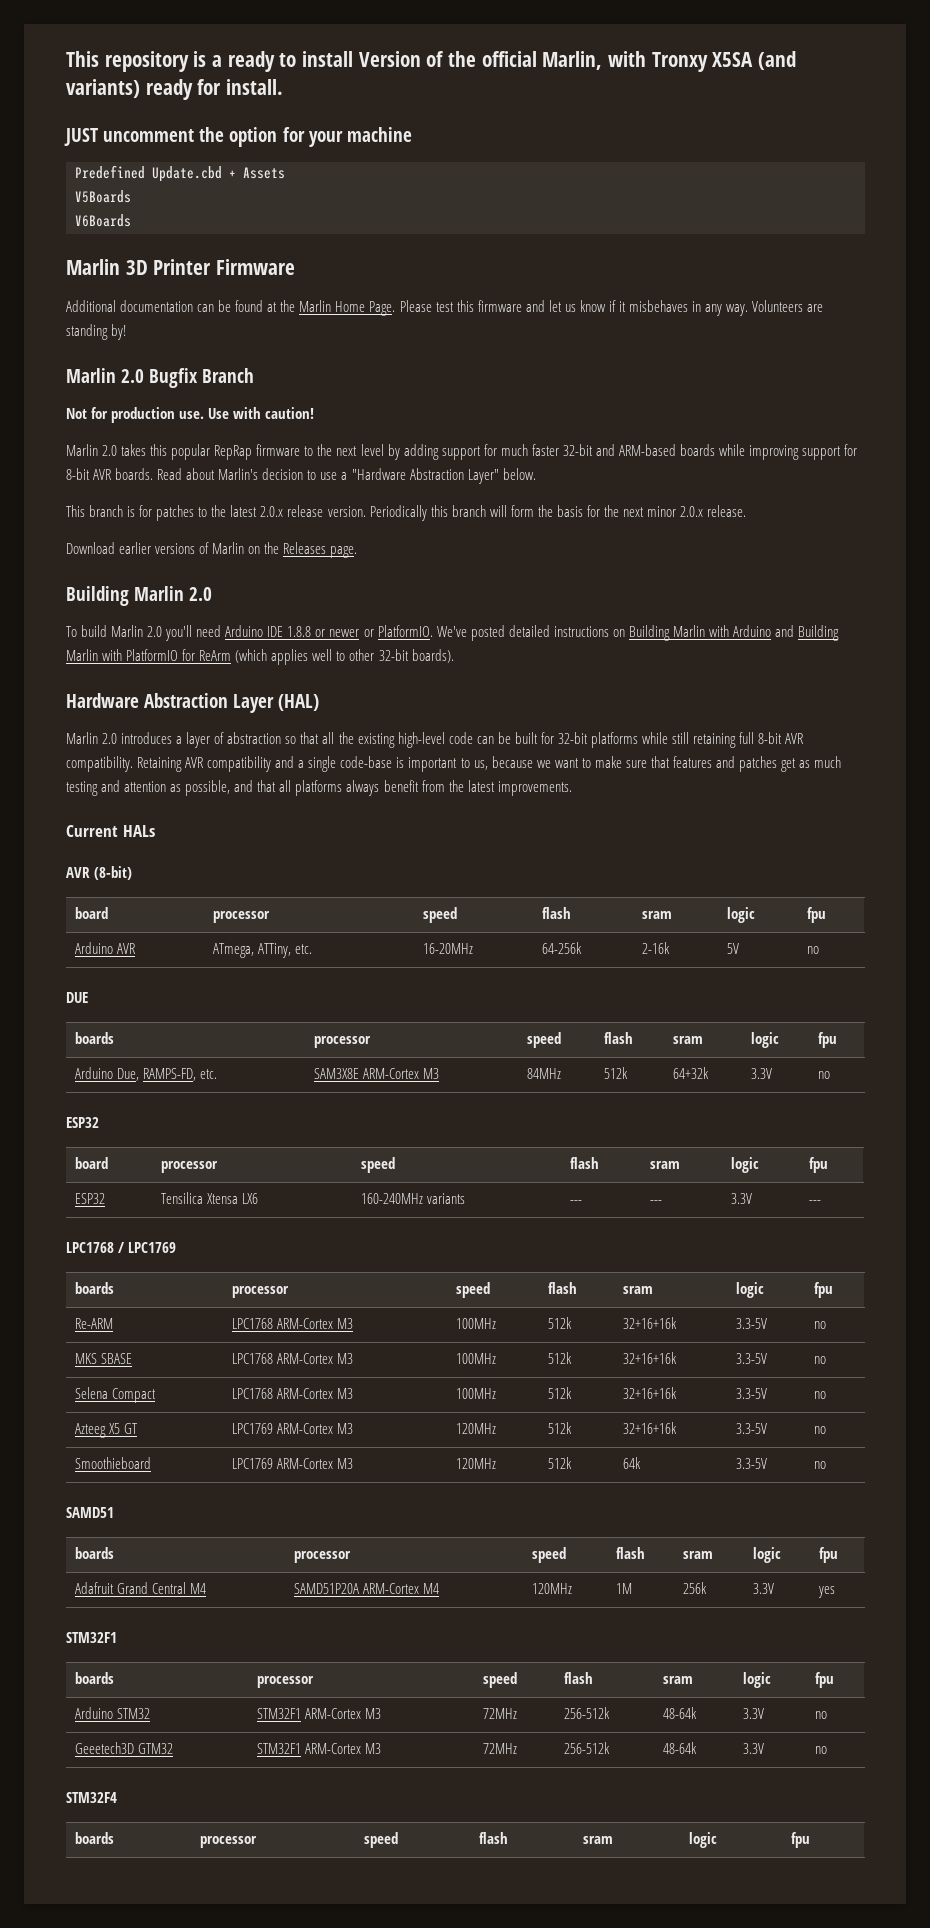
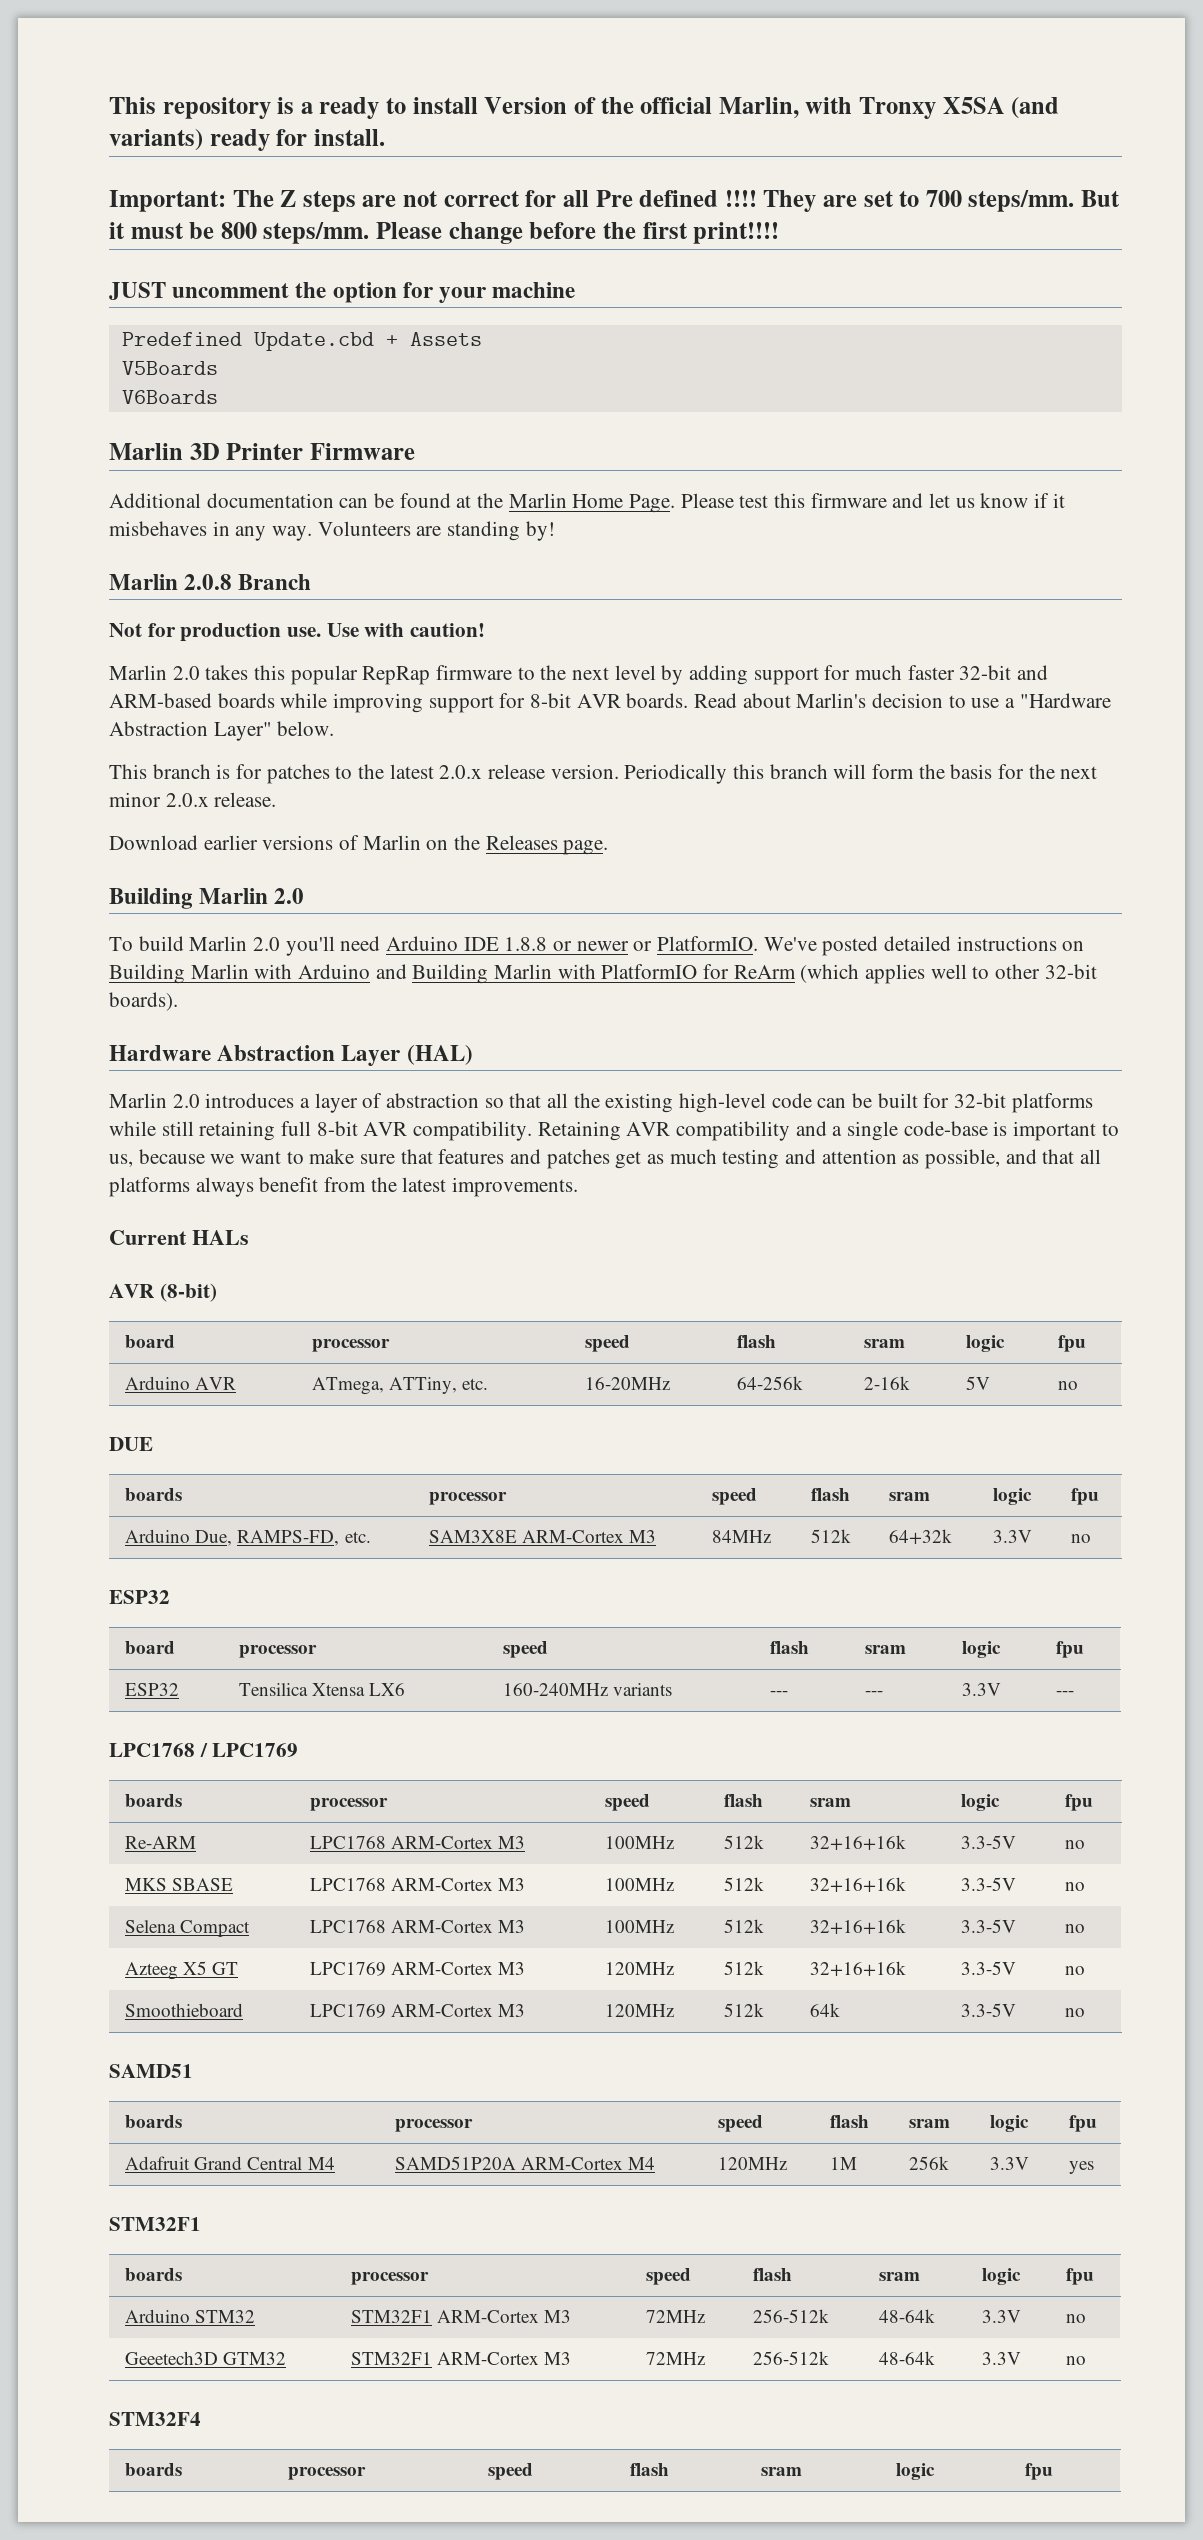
+ Important: The Z steps are not correct for all Pre defined !!!! They are set to 700 steps/mm. But it must be 800 steps/mm. Please change before the first print!!!!
- Marlin 2.0 Bugfix Branch
+ Marlin 2.0.8 Branch

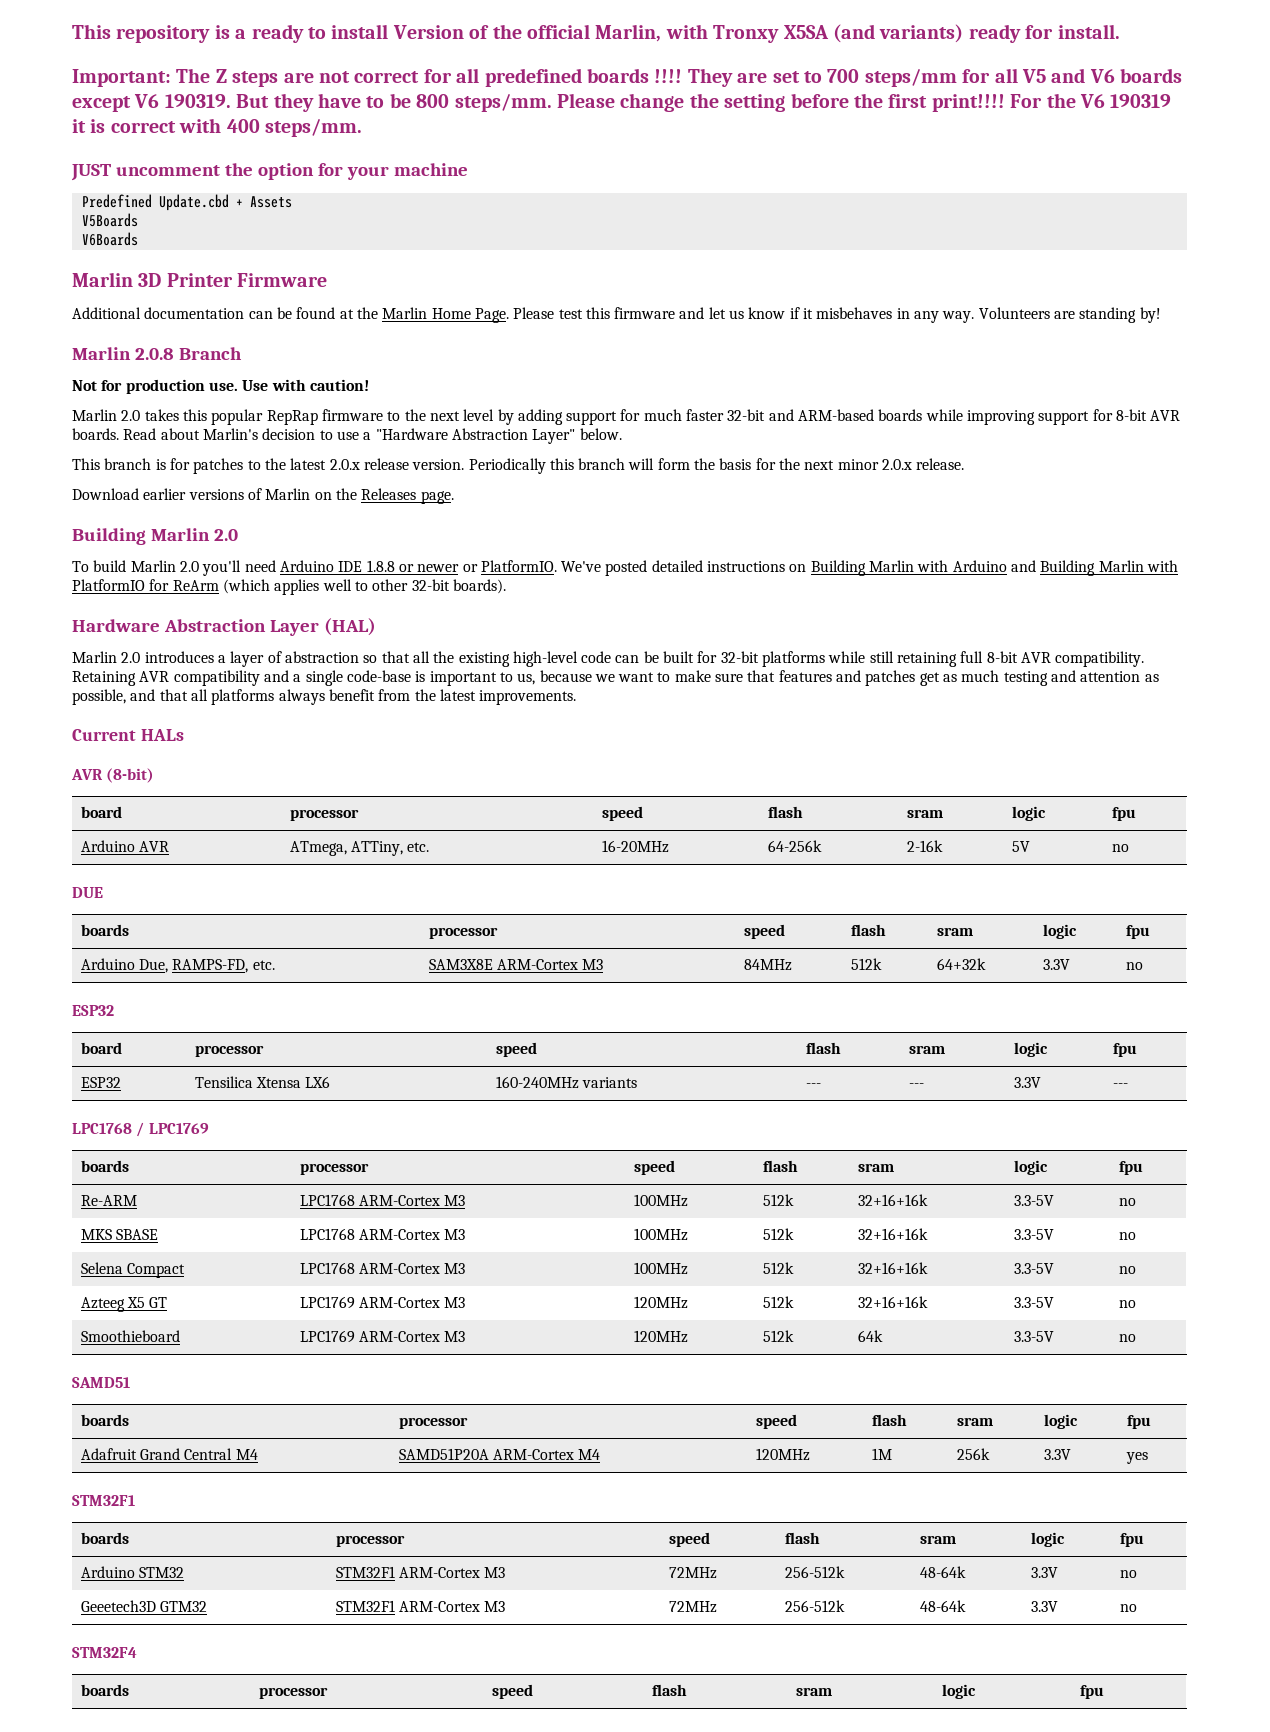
- Important: The Z steps are not correct for all Pre defined !!!!
+ Important: The Z steps are not correct for all predefined boards !!!!
- They are set to 700 steps/mm. But it must be 800 steps/mm.
+ They are set to 700 steps/mm for all V5 and V6 boards except V6 190319. But they have to be 800 steps/mm.
- Please change before the first print!!!!
+ Please change the setting before the first print!!!! For the V6 190319 it is correct with 400 steps/mm.

